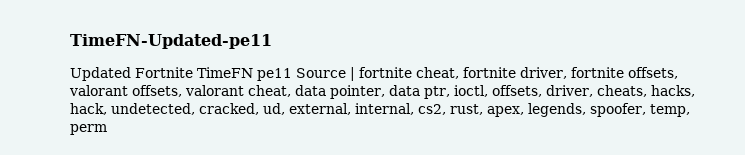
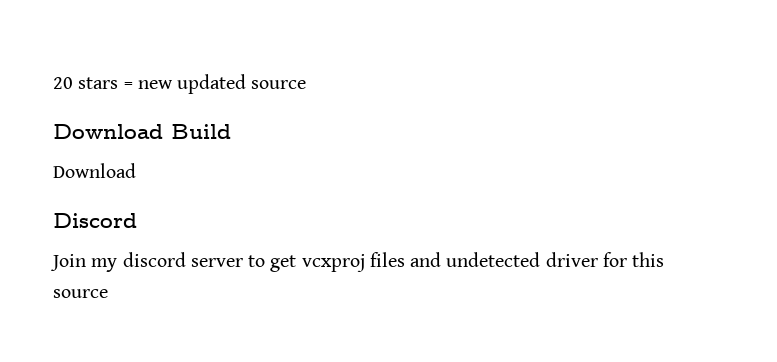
- TimeFN-Updated-pe11
- Updated Fortnite TimeFN pe11 Source | fortnite cheat, fortnite driver, fortnite offsets, valorant offsets, valorant cheat, data pointer, data ptr, ioctl, offsets, driver, cheats, hacks, hack, undetected, cracked, ud, external, internal, cs2, rust, apex, legends, spoofer, temp, perm
+ 20 stars = new updated source
+ Download Build
+ Download
+ Discord
+ Join my discord server to get vcxproj files and undetected driver for this source

